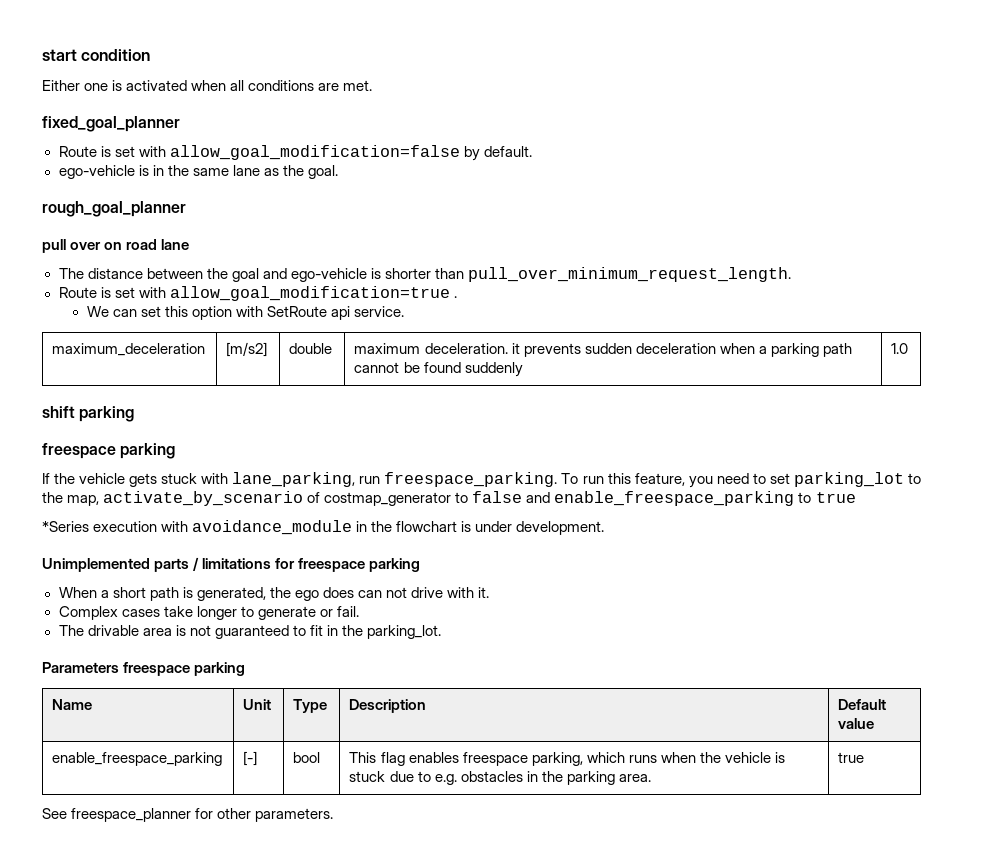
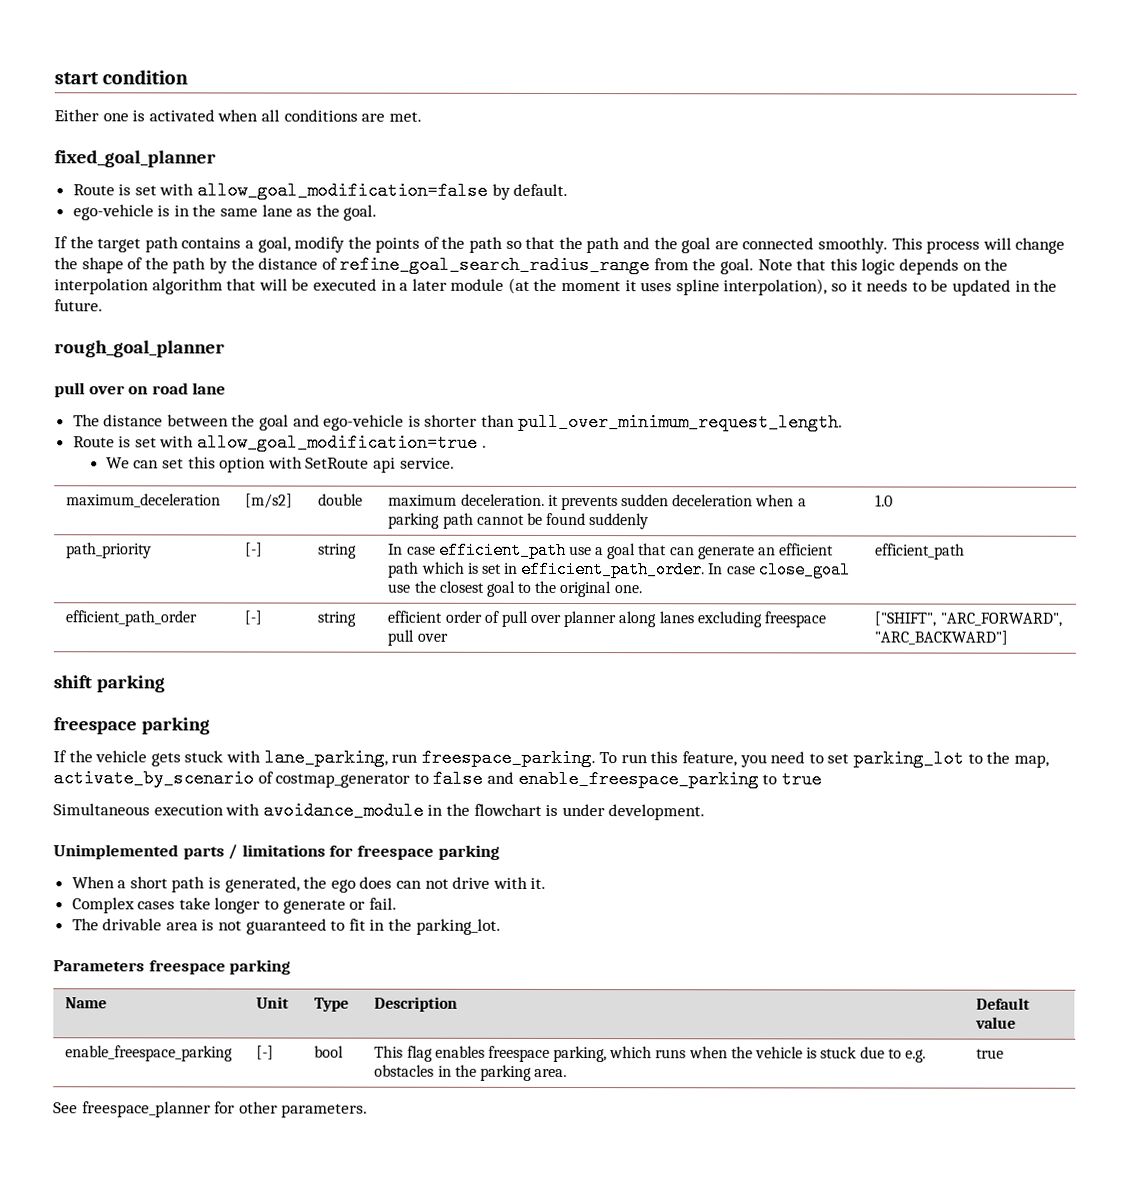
+ If the target path contains a goal, modify the points of the path so that the path and the goal are connected smoothly. This process will change the shape of the path by the distance of refine_goal_search_radius_range from the goal. Note that this logic depends on the interpolation algorithm that will be executed in a later module (at the moment it uses spline interpolation), so it needs to be updated in the future.
+ path_priority | [-] | string | In case efficient_path use a goal that can generate an efficient path which is set in efficient_path_order. In case close_goal use the closest goal to the original one. | efficient_path
+ efficient_path_order | [-] | string | efficient order of pull over planner along lanes excluding freespace pull over | ["SHIFT", "ARC_FORWARD", "ARC_BACKWARD"]
- *Series execution with avoidance_module in the flowchart is under development.
+ Simultaneous execution with avoidance_module in the flowchart is under development.

